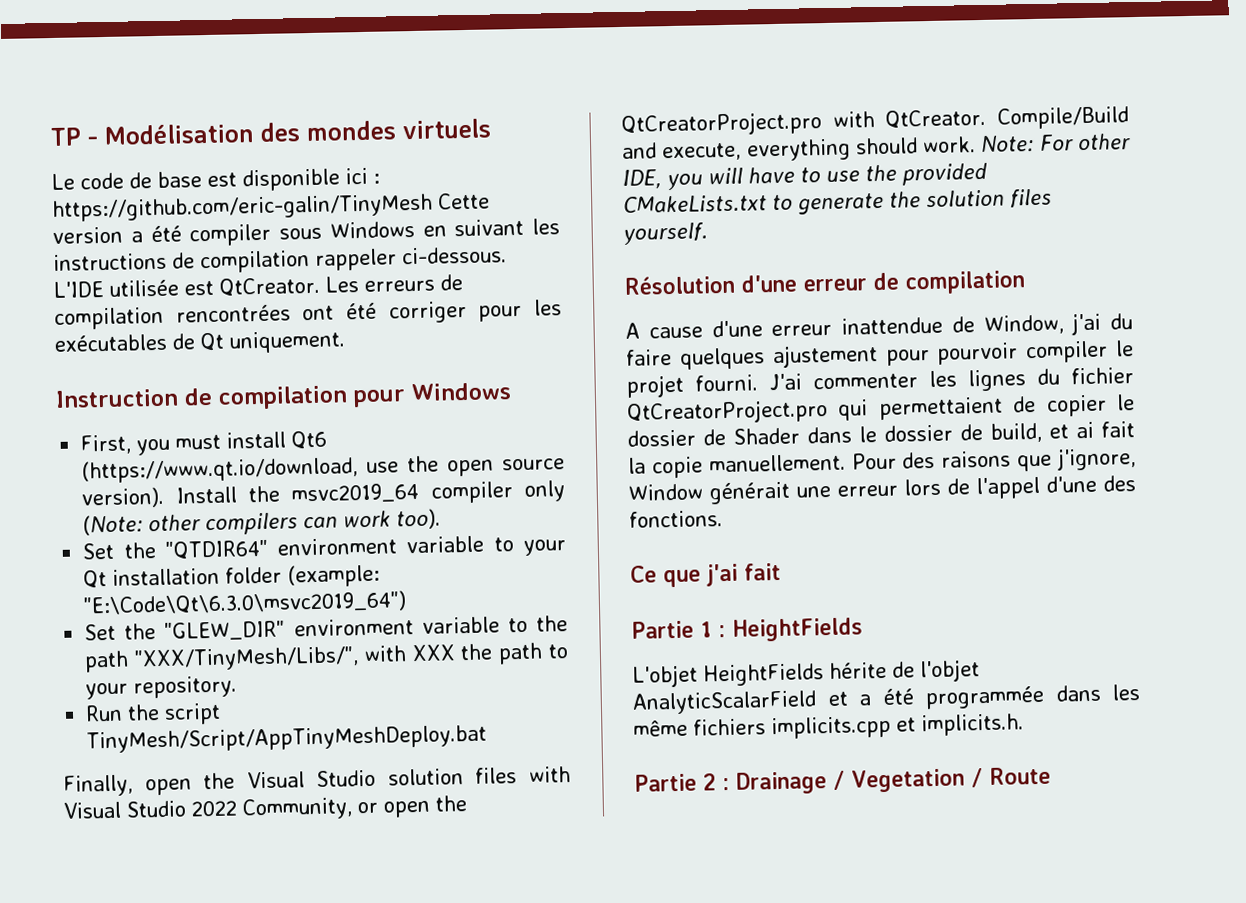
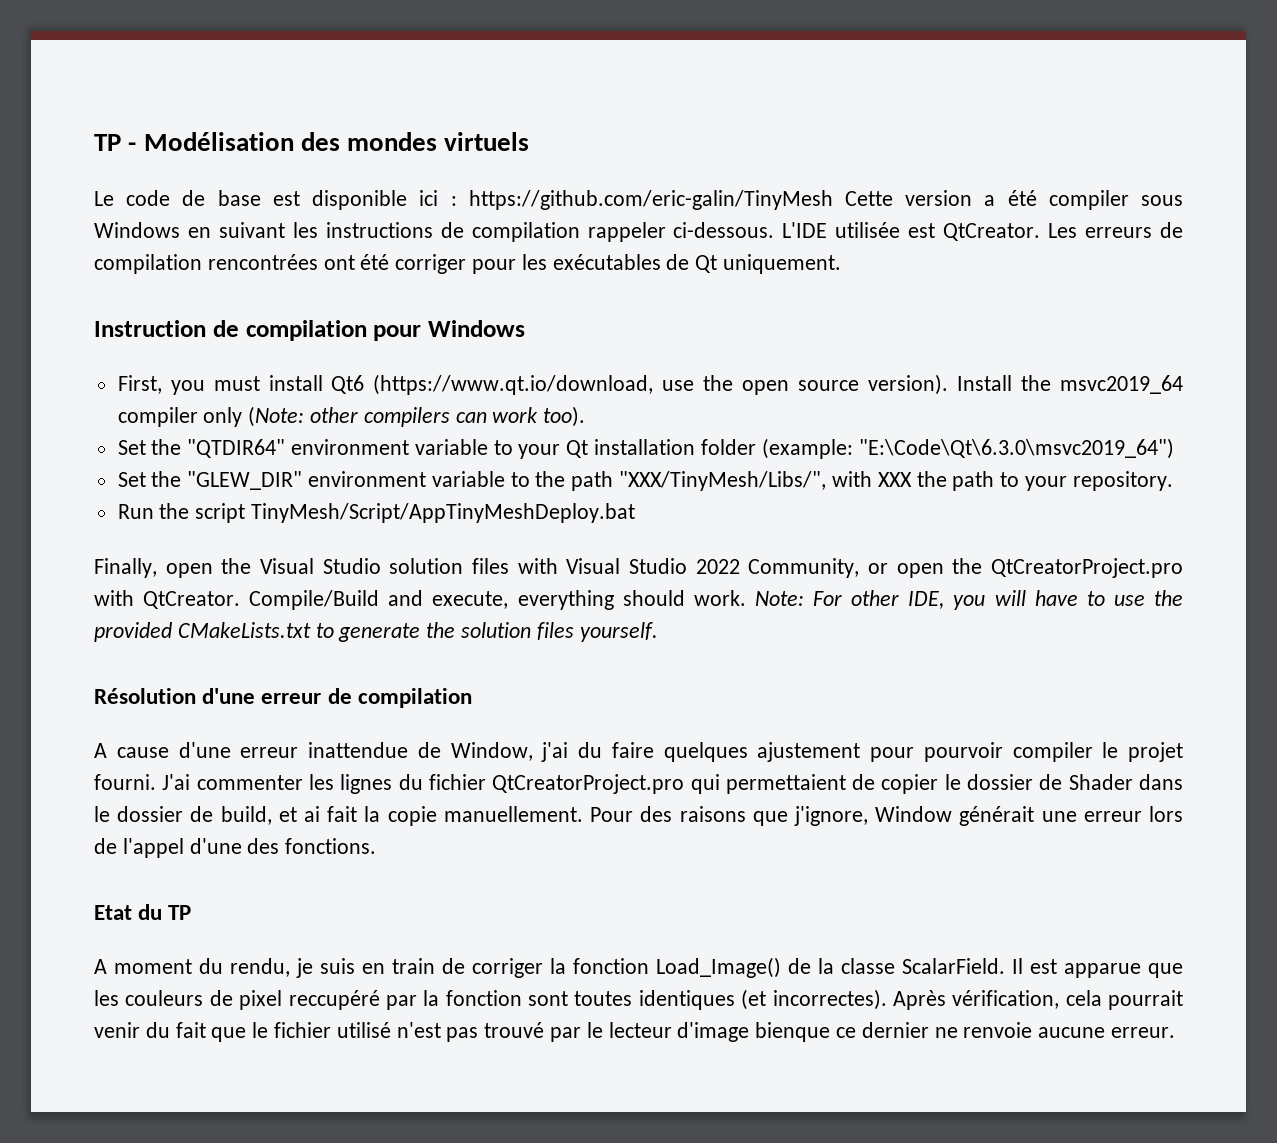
- Ce que j'ai fait
- Partie 1 : HeightFields
- L'objet HeightFields hérite de l'objet AnalyticScalarField et a été programmée dans les même fichiers implicits.cpp et implicits.h.
- Partie 2 : Drainage / Vegetation / Route
+ Etat du TP
+ A moment du rendu, je suis en train de corriger la fonction Load_Image() de la classe ScalarField. Il est apparue que les couleurs de pixel reccupéré par la fonction sont toutes identiques (et incorrectes). Après vérification, cela pourrait venir du fait que le fichier utilisé n'est pas trouvé par le lecteur d'image bienque ce dernier ne renvoie aucune erreur.

